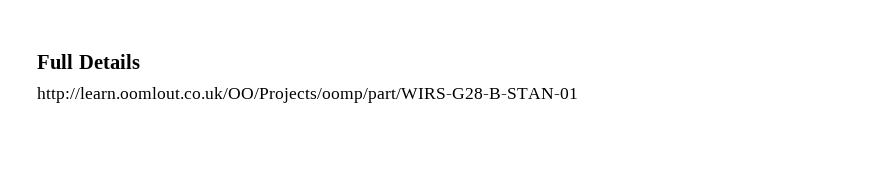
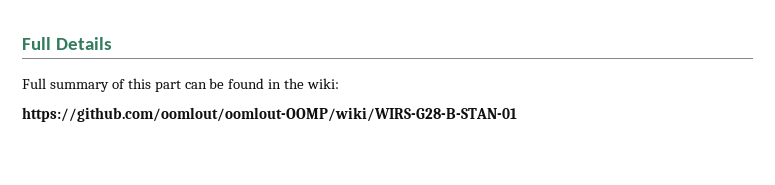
- http://learn.oomlout.co.uk/OO/Projects/oomp/part/WIRS-G28-B-STAN-01
+ Full summary of this part can be found in the wiki:
+ https://github.com/oomlout/oomlout-OOMP/wiki/WIRS-G28-B-STAN-01

